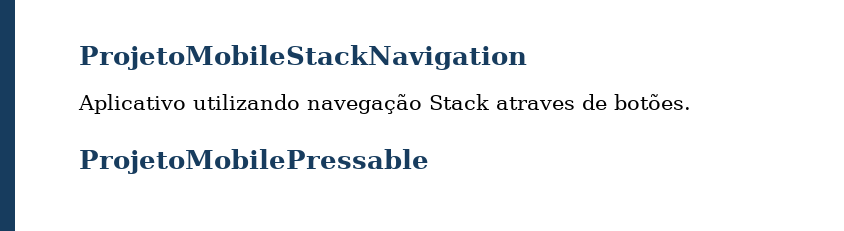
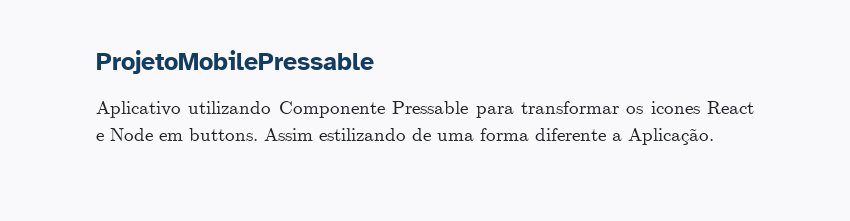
- ProjetoMobileStackNavigation
+ ProjetoMobilePressable
- Aplicativo utilizando navegação Stack atraves de botões.
- ProjetoMobilePressable
+ Aplicativo utilizando Componente Pressable para transformar os icones React e Node em buttons. Assim estilizando de uma forma diferente a Aplicação.

